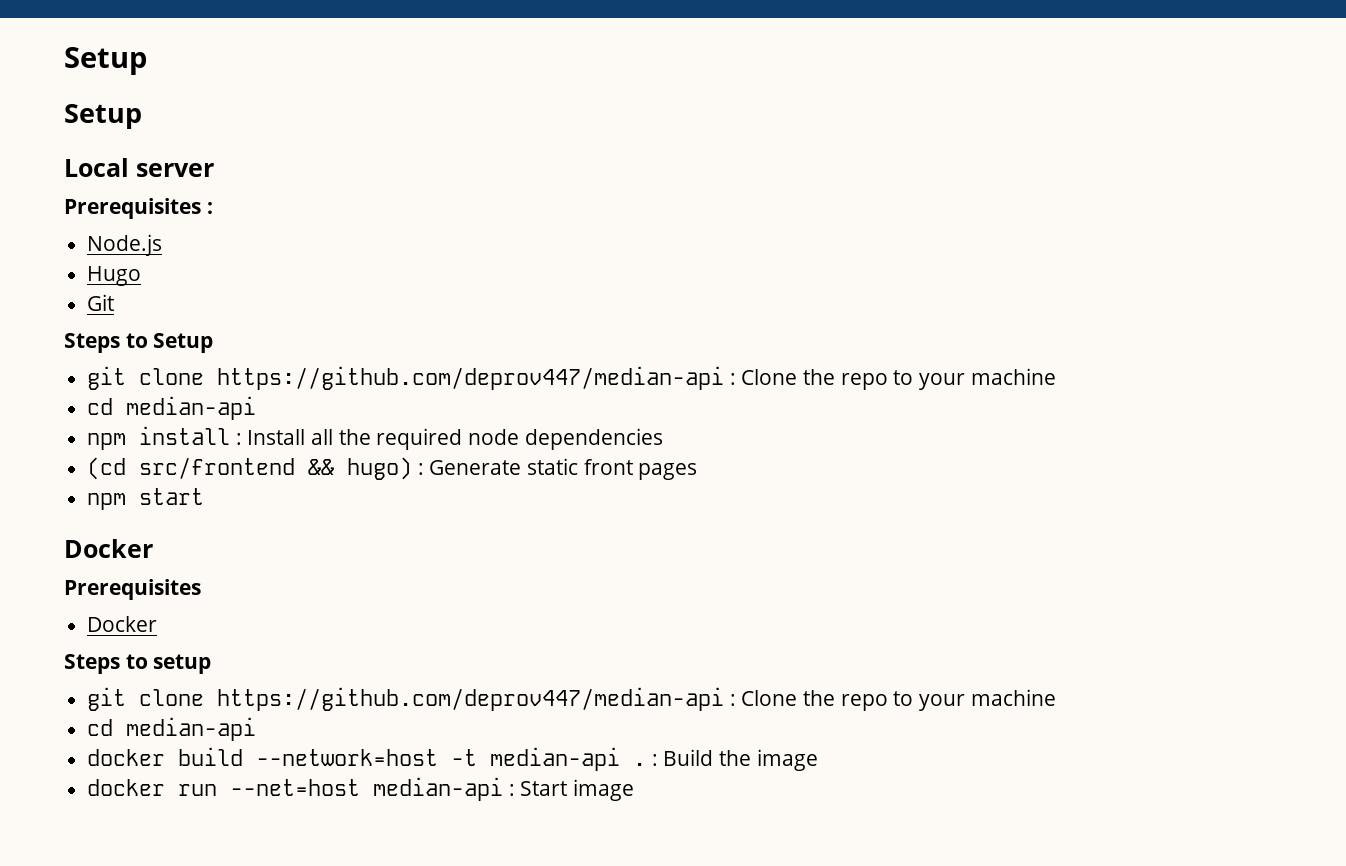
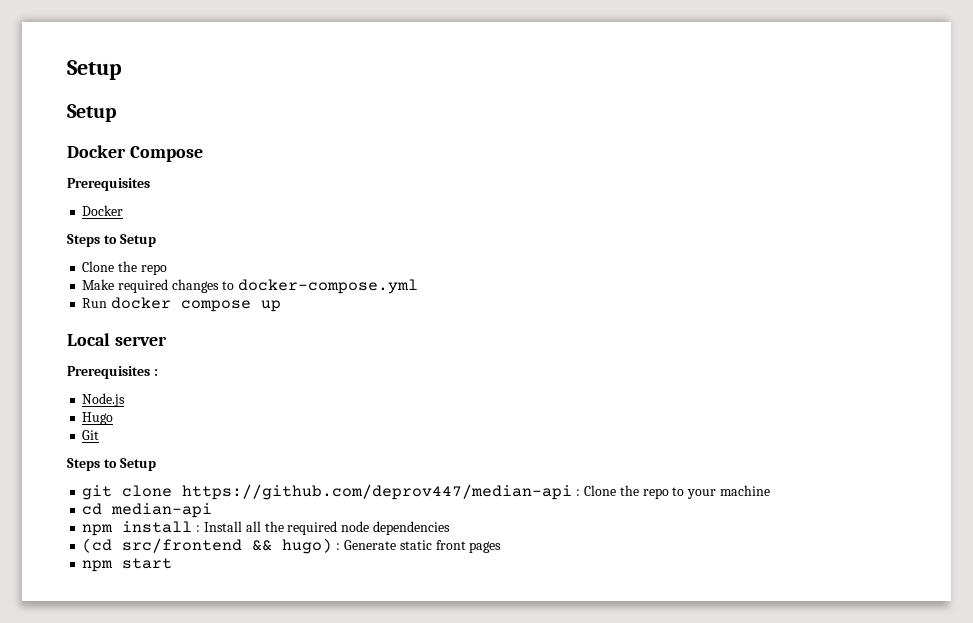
+ Docker Compose
+ Prerequisites
+ Docker
+ Steps to Setup
+ Clone the repo
+ Make required changes to docker-compose.yml
+ Run docker compose up
  npm start
- Docker
- Prerequisites
- Docker
- Steps to setup
- git clone https://github.com/deprov447/median-api : Clone the repo to your machine
- cd median-api
- docker build --network=host -t median-api . : Build the image
- docker run --net=host median-api : Start image

